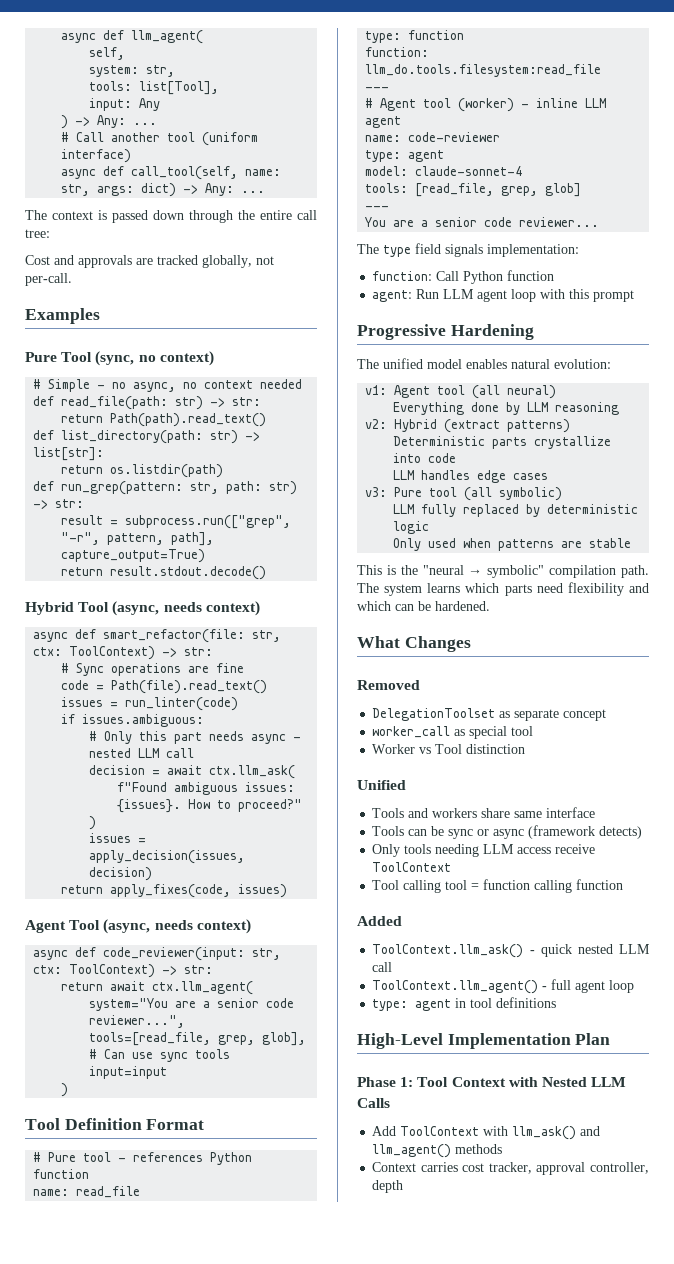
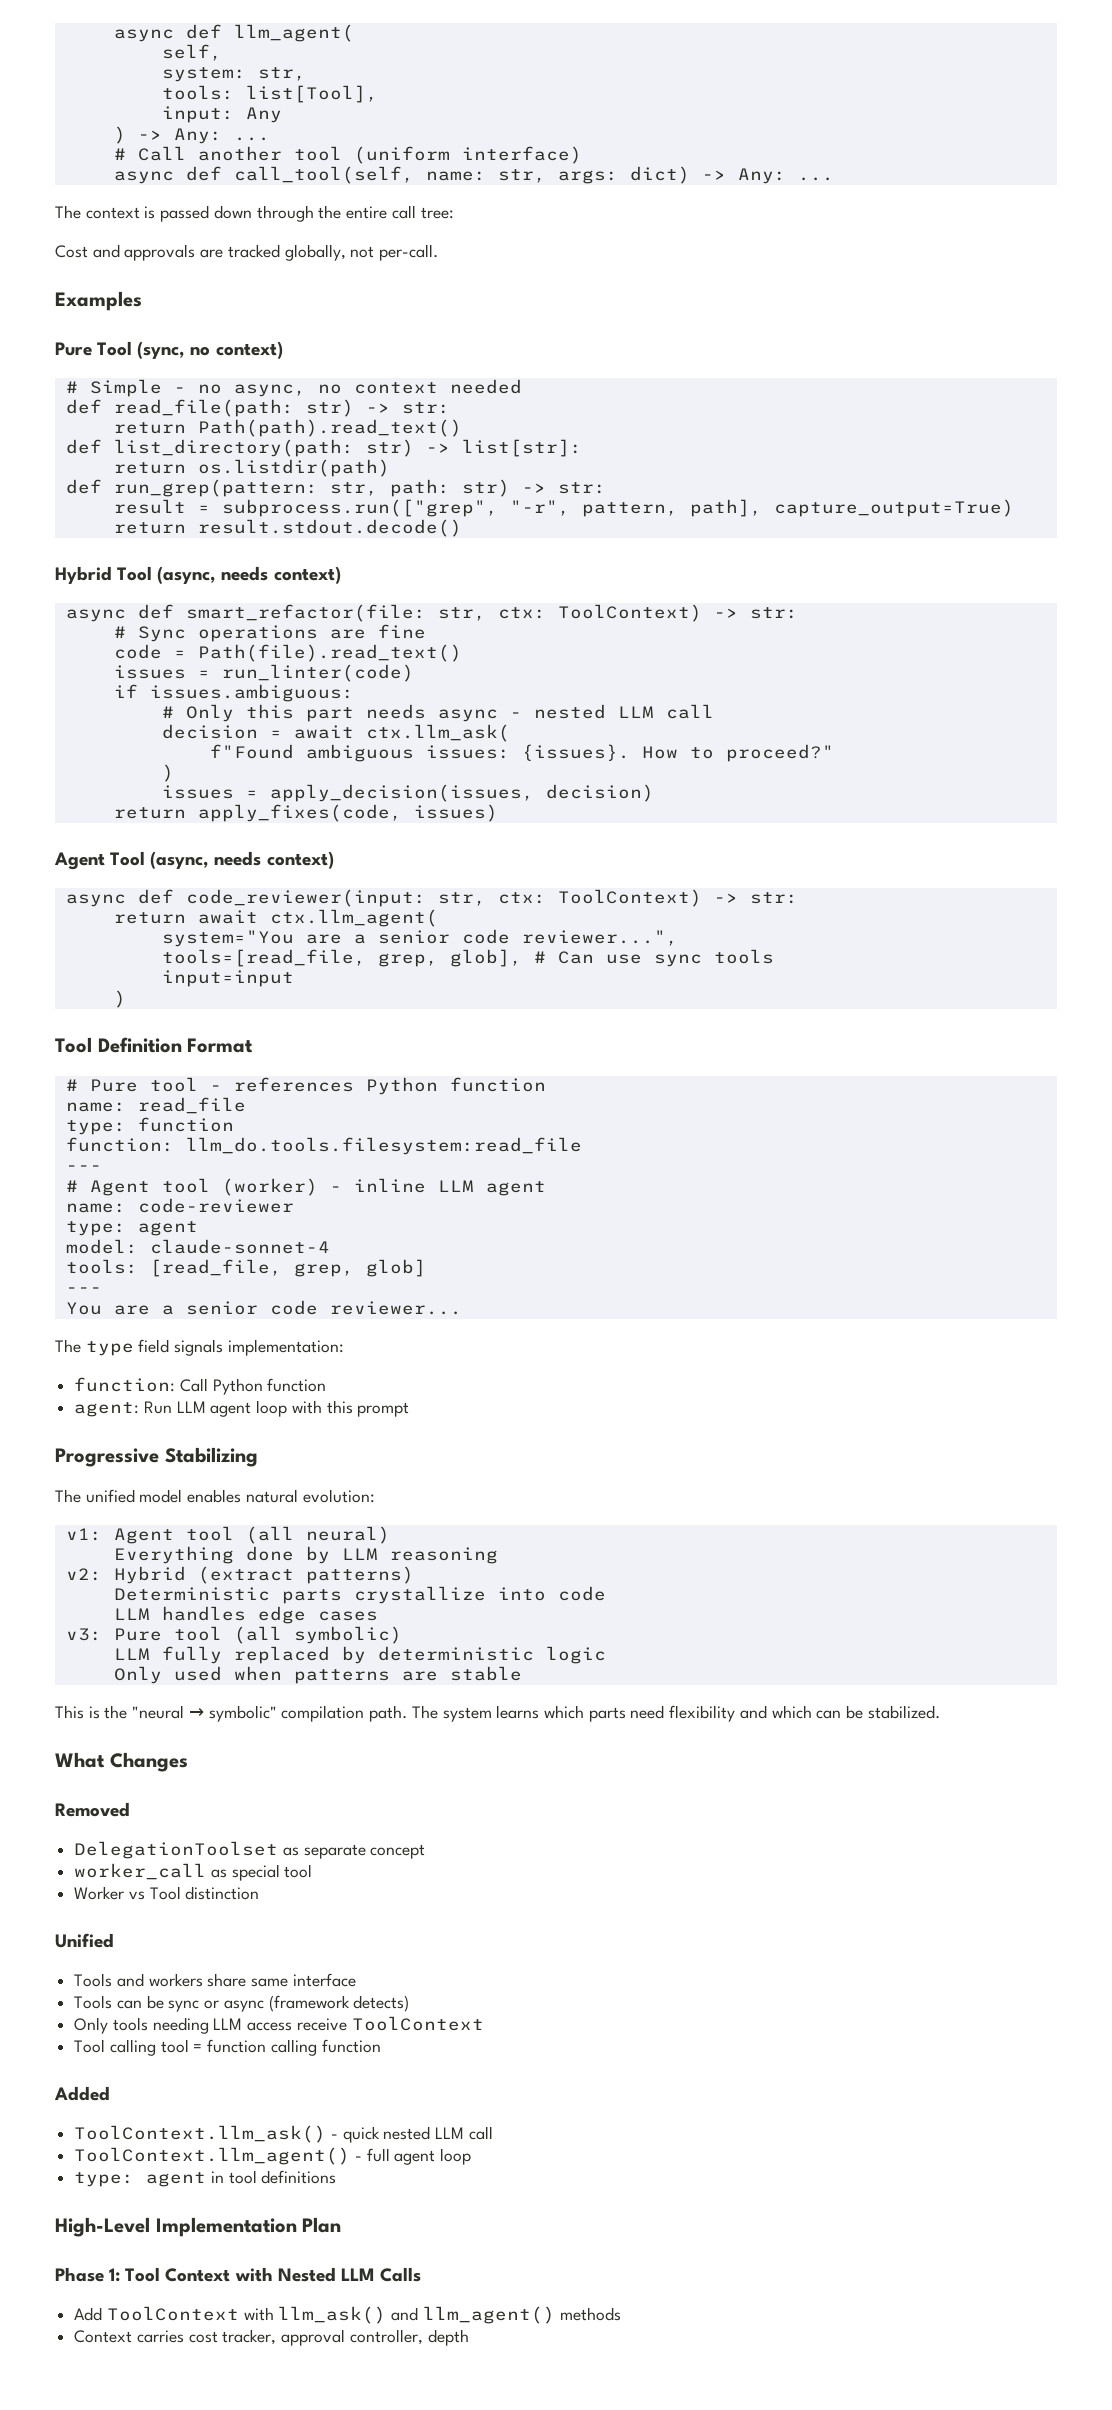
- Progressive Hardening
+ Progressive Stabilizing
- The system learns which parts need flexibility and which can be hardened.
+ The system learns which parts need flexibility and which can be stabilized.

